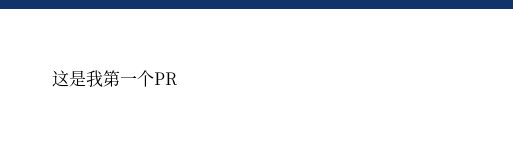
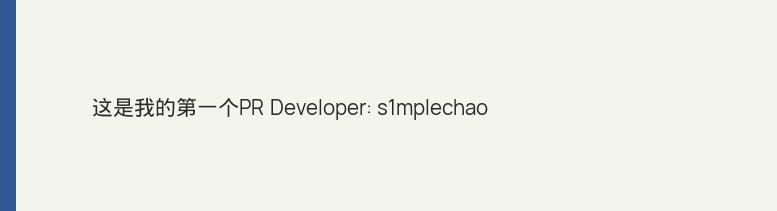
- 这是我第一个PR
+ 这是我的第一个PR Developer: s1mplechao

